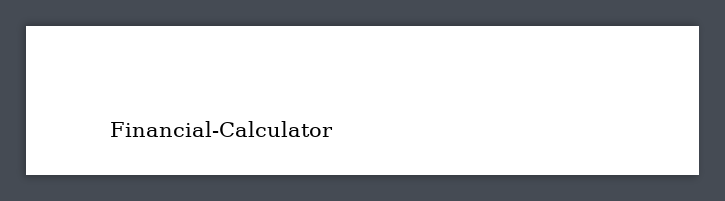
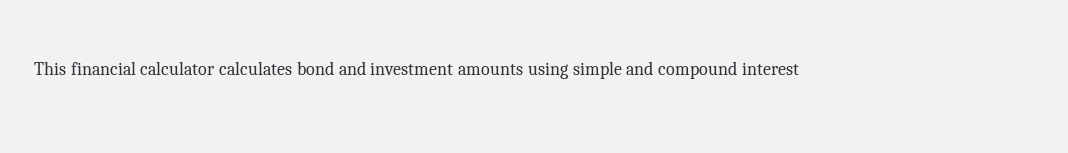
- Financial-Calculator
+ This financial calculator calculates bond and investment amounts using simple and compound interest

